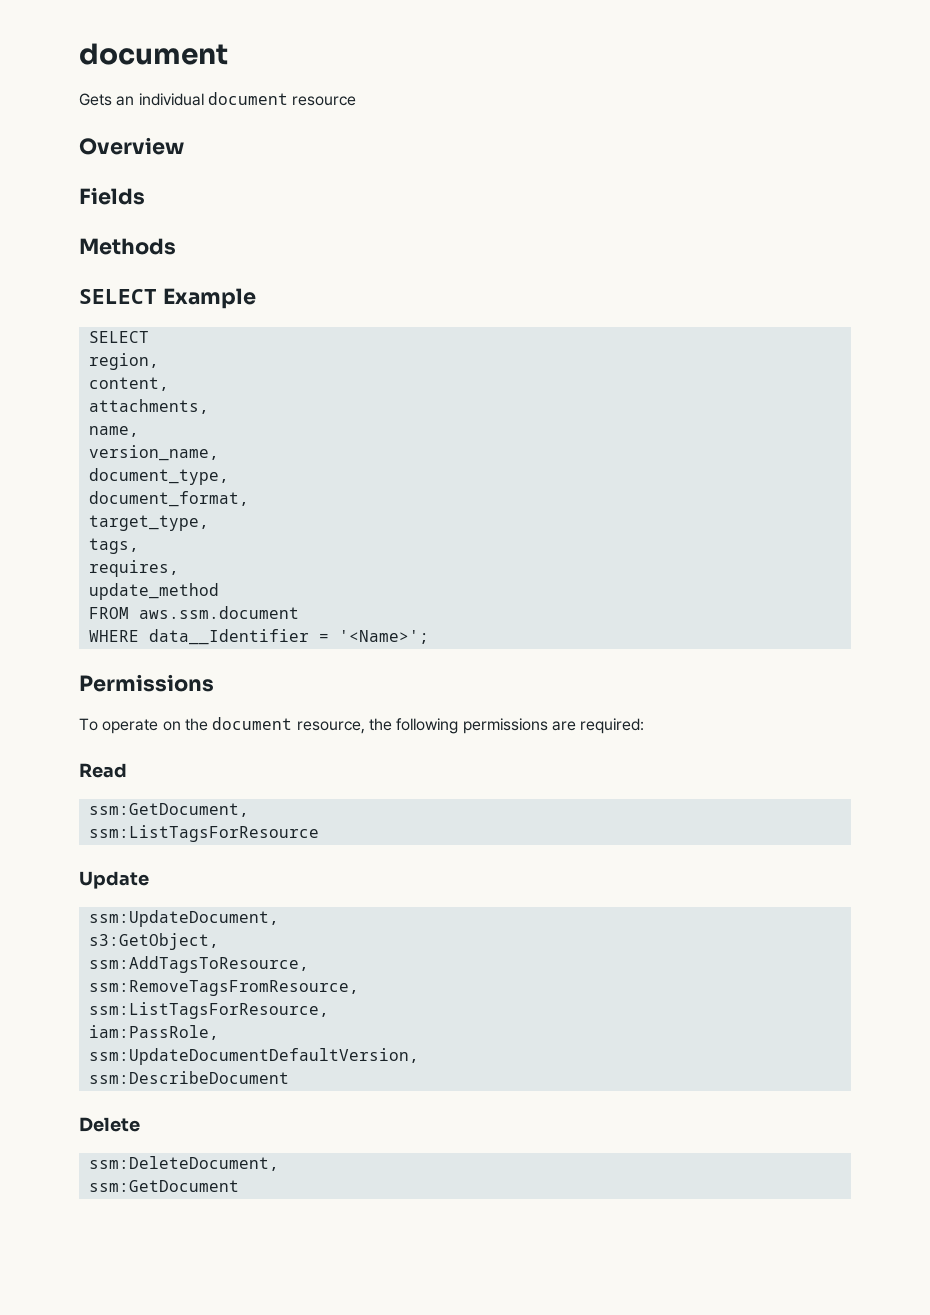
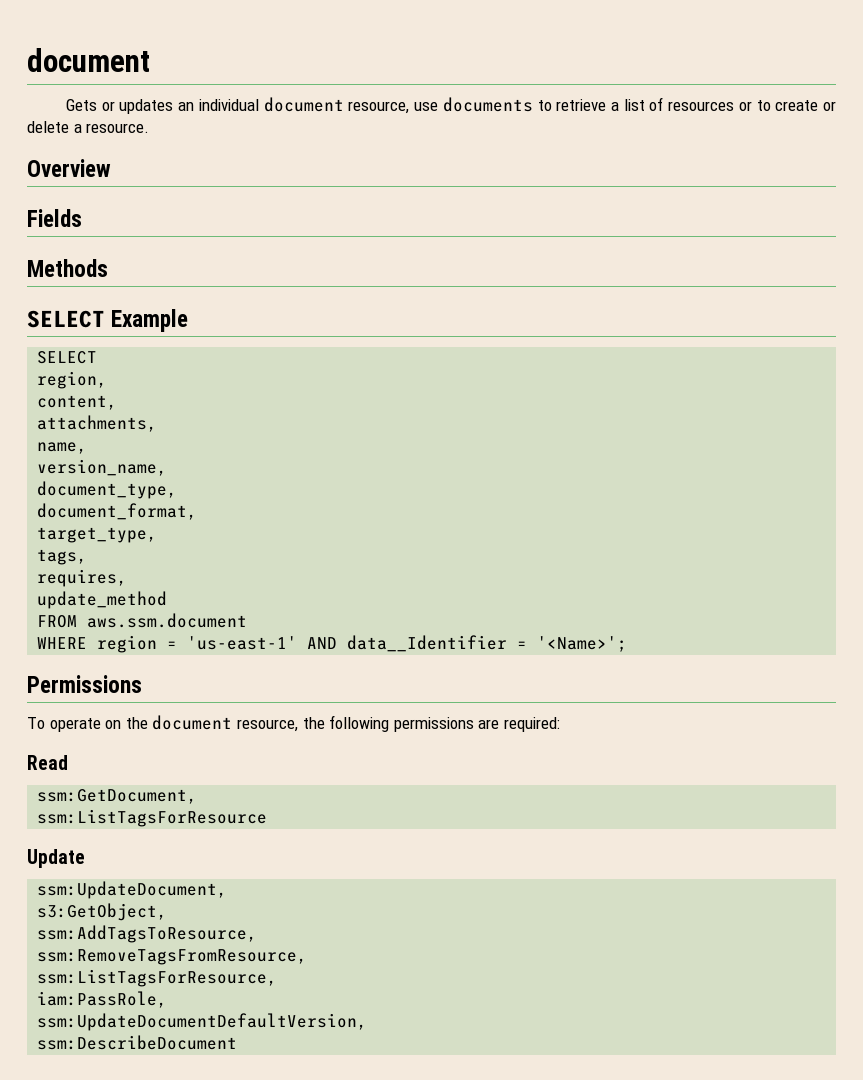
- Gets an individual document resource
+ Gets or updates an individual document resource, use documents to retrieve a list of resources or to create or delete a resource.
- WHERE data__Identifier = '<Name>';
+ WHERE region = 'us-east-1' AND data__Identifier = '<Name>';
- Delete
- ssm:DeleteDocument,
- ssm:GetDocument

